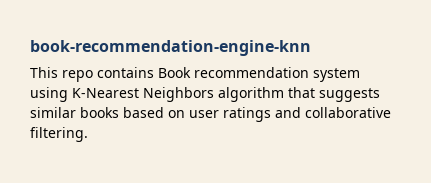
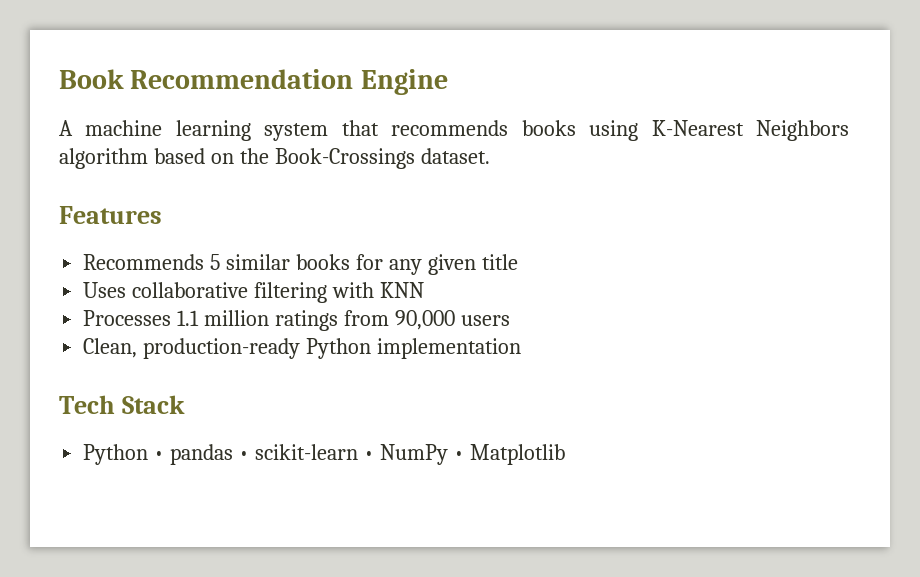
- book-recommendation-engine-knn
- This repo contains Book recommendation system using K-Nearest Neighbors algorithm that suggests similar books based on user ratings and collaborative filtering.
+ Book Recommendation Engine
+ A machine learning system that recommends books using K-Nearest Neighbors algorithm based on the Book-Crossings dataset.
+ Features
+ Recommends 5 similar books for any given title
+ Uses collaborative filtering with KNN
+ Processes 1.1 million ratings from 90,000 users
+ Clean, production-ready Python implementation
+ Tech Stack
+ Python • pandas • scikit-learn • NumPy • Matplotlib

